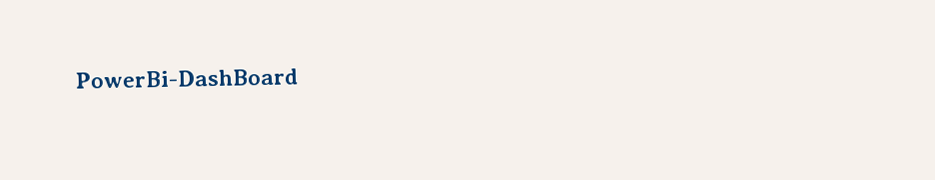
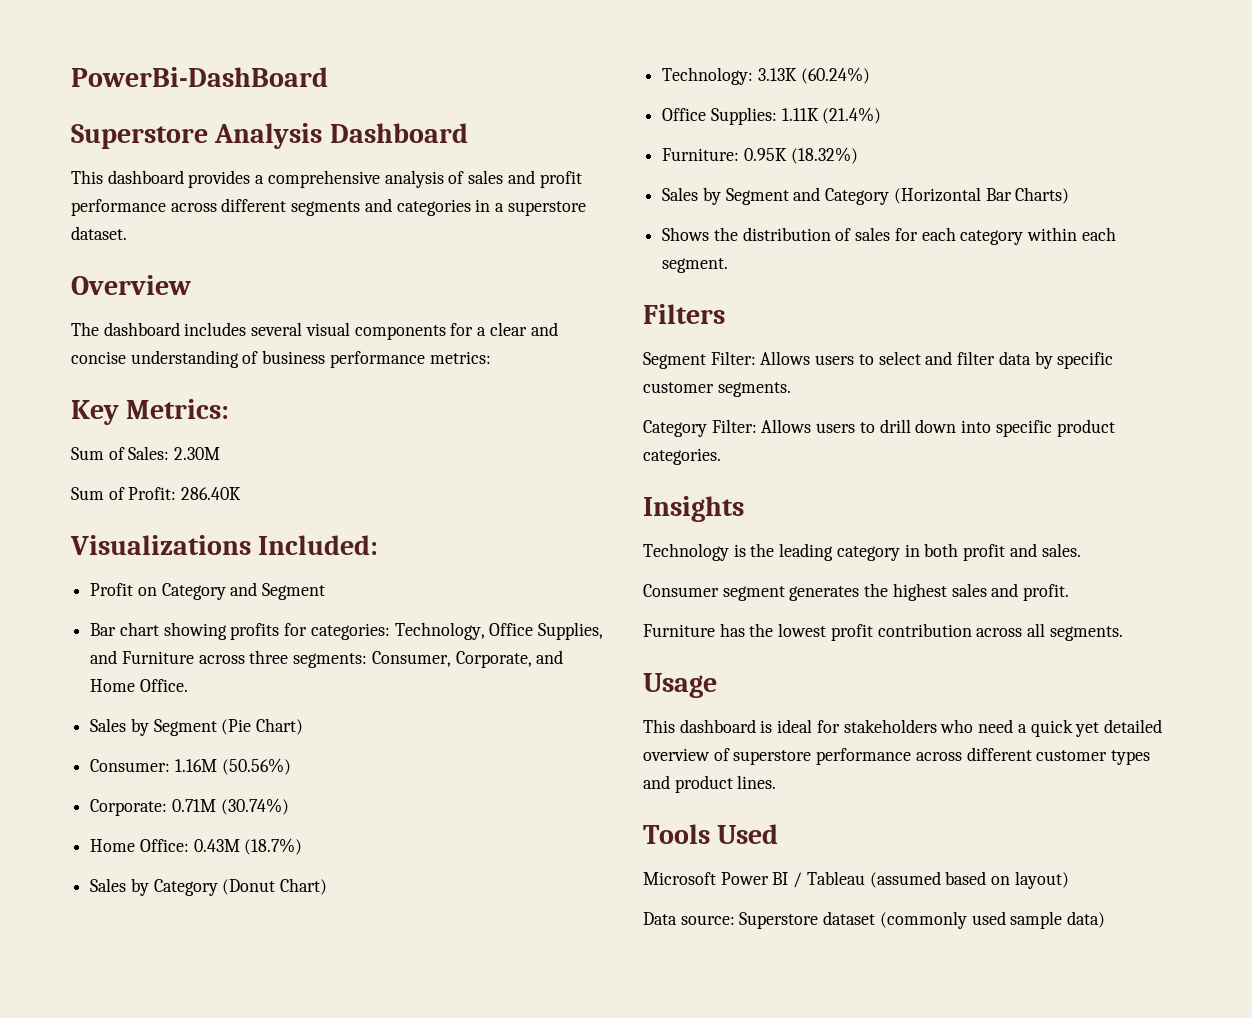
+ Superstore Analysis Dashboard
+ This dashboard provides a comprehensive analysis of sales and profit performance across different segments and categories in a superstore dataset.
+ Overview
+ The dashboard includes several visual components for a clear and concise understanding of business performance metrics:
+ Key Metrics:
+ Sum of Sales: 2.30M
+ Sum of Profit: 286.40K
+ Visualizations Included:
+ Profit on Category and Segment
+ Bar chart showing profits for categories: Technology, Office Supplies, and Furniture across three segments: Consumer, Corporate, and Home Office.
+ Sales by Segment (Pie Chart)
+ Consumer: 1.16M (50.56%)
+ Corporate: 0.71M (30.74%)
+ Home Office: 0.43M (18.7%)
+ Sales by Category (Donut Chart)
+ Technology: 3.13K (60.24%)
+ Office Supplies: 1.11K (21.4%)
+ Furniture: 0.95K (18.32%)
+ Sales by Segment and Category (Horizontal Bar Charts)
+ Shows the distribution of sales for each category within each segment.
+ Filters
+ Segment Filter: Allows users to select and filter data by specific customer segments.
+ Category Filter: Allows users to drill down into specific product categories.
+ Insights
+ Technology is the leading category in both profit and sales.
+ Consumer segment generates the highest sales and profit.
+ Furniture has the lowest profit contribution across all segments.
+ Usage
+ This dashboard is ideal for stakeholders who need a quick yet detailed overview of superstore performance across different customer types and product lines.
+ Tools Used
+ Microsoft Power BI / Tableau (assumed based on layout)
+ Data source: Superstore dataset (commonly used sample data)

